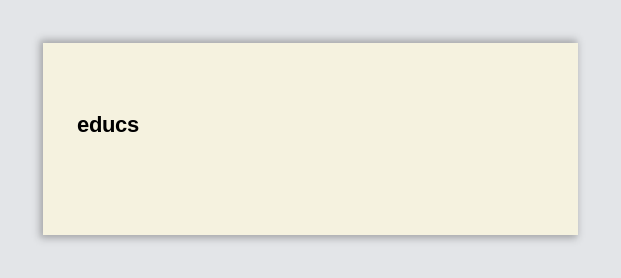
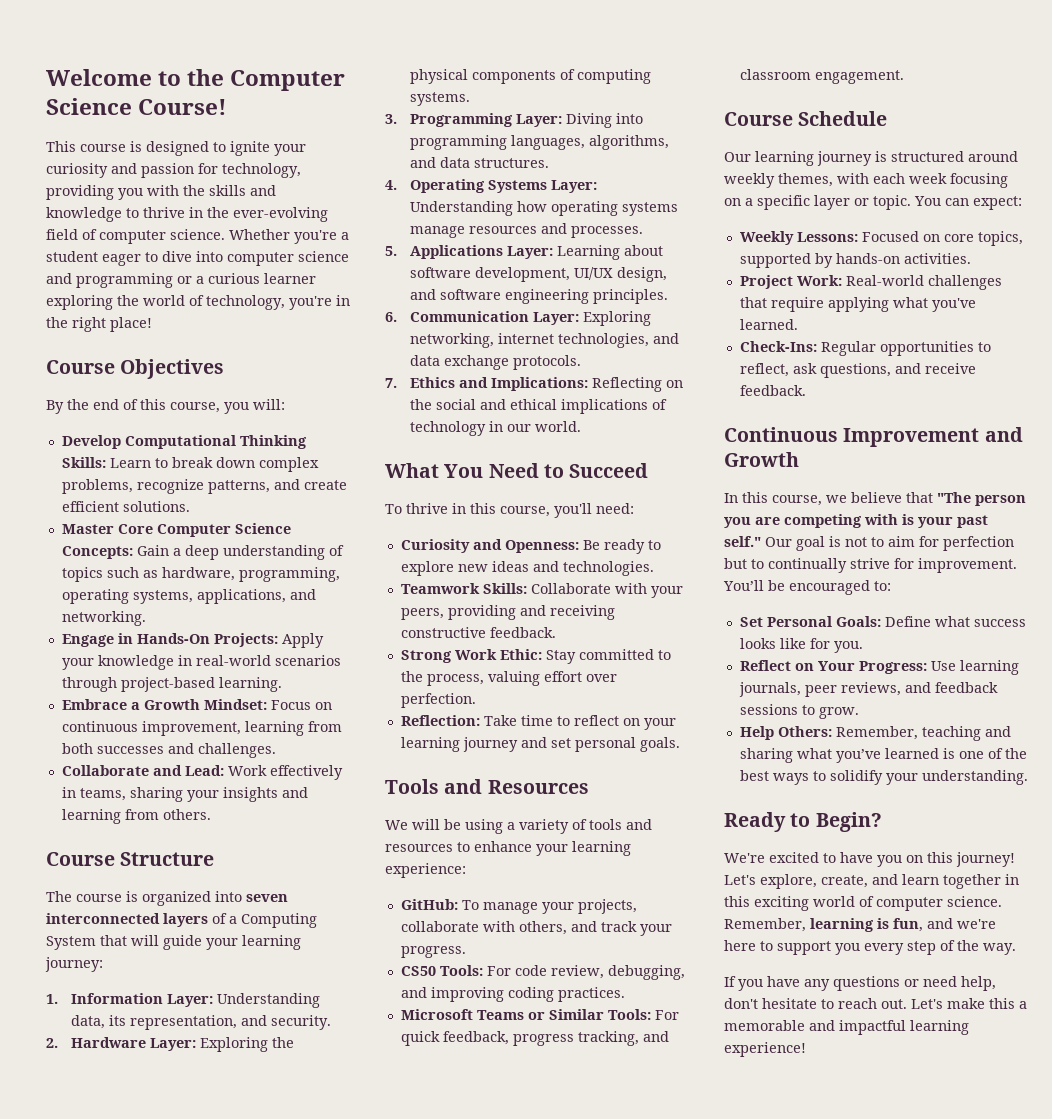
- educs
+ Welcome to the Computer Science Course!
+ This course is designed to ignite your curiosity and passion for technology, providing you with the skills and knowledge to thrive in the ever-evolving field of computer science. Whether you're a student eager to dive into computer science and programming or a curious learner exploring the world of technology, you're in the right place!
+ Course Objectives
+ By the end of this course, you will:
+ Develop Computational Thinking Skills: Learn to break down complex problems, recognize patterns, and create efficient solutions.
+ Master Core Computer Science Concepts: Gain a deep understanding of topics such as hardware, programming, operating systems, applications, and networking.
+ Engage in Hands-On Projects: Apply your knowledge in real-world scenarios through project-based learning.
+ Embrace a Growth Mindset: Focus on continuous improvement, learning from both successes and challenges.
+ Collaborate and Lead: Work effectively in teams, sharing your insights and learning from others.
+ Course Structure
+ The course is organized into seven interconnected layers of a Computing System that will guide your learning journey:
+ 1. Information Layer: Understanding data, its representation, and security.
+ 2. Hardware Layer: Exploring the physical components of computing systems.
+ 3. Programming Layer: Diving into programming languages, algorithms, and data structures.
+ 4. Operating Systems Layer: Understanding how operating systems manage resources and processes.
+ 5. Applications Layer: Learning about software development, UI/UX design, and software engineering principles.
+ 6. Communication Layer: Exploring networking, internet technologies, and data exchange protocols.
+ 7. Ethics and Implications: Reflecting on the social and ethical implications of technology in our world.
+ What You Need to Succeed
+ To thrive in this course, you'll need:
+ Curiosity and Openness: Be ready to explore new ideas and technologies.
+ Teamwork Skills: Collaborate with your peers, providing and receiving constructive feedback.
+ Strong Work Ethic: Stay committed to the process, valuing effort over perfection.
+ Reflection: Take time to reflect on your learning journey and set personal goals.
+ Tools and Resources
+ We will be using a variety of tools and resources to enhance your learning experience:
+ GitHub: To manage your projects, collaborate with others, and track your progress.
+ CS50 Tools: For code review, debugging, and improving coding practices.
+ Microsoft Teams or Similar Tools: For quick feedback, progress tracking, and classroom engagement.
+ Course Schedule
+ Our learning journey is structured around weekly themes, with each week focusing on a specific layer or topic. You can expect:
+ Weekly Lessons: Focused on core topics, supported by hands-on activities.
+ Project Work: Real-world challenges that require applying what you've learned.
+ Check-Ins: Regular opportunities to reflect, ask questions, and receive feedback.
+ Continuous Improvement and Growth
+ In this course, we believe that "The person you are competing with is your past self." Our goal is not to aim for perfection but to continually strive for improvement. You’ll be encouraged to:
+ Set Personal Goals: Define what success looks like for you.
+ Reflect on Your Progress: Use learning journals, peer reviews, and feedback sessions to grow.
+ Help Others: Remember, teaching and sharing what you’ve learned is one of the best ways to solidify your understanding.
+ Ready to Begin?
+ We're excited to have you on this journey! Let's explore, create, and learn together in this exciting world of computer science. Remember, learning is fun, and we're here to support you every step of the way.
+ If you have any questions or need help, don't hesitate to reach out. Let's make this a memorable and impactful learning experience!

